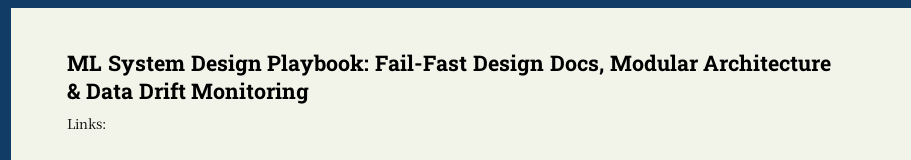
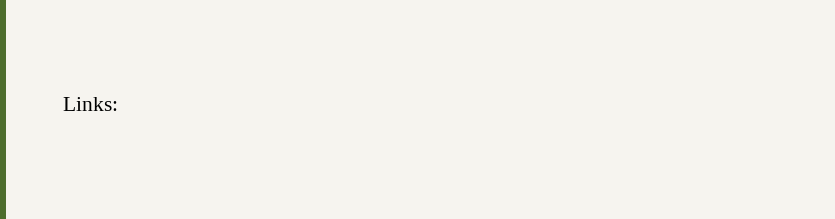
- ML System Design Playbook: Fail-Fast Design Docs, Modular Architecture & Data Drift Monitoring

